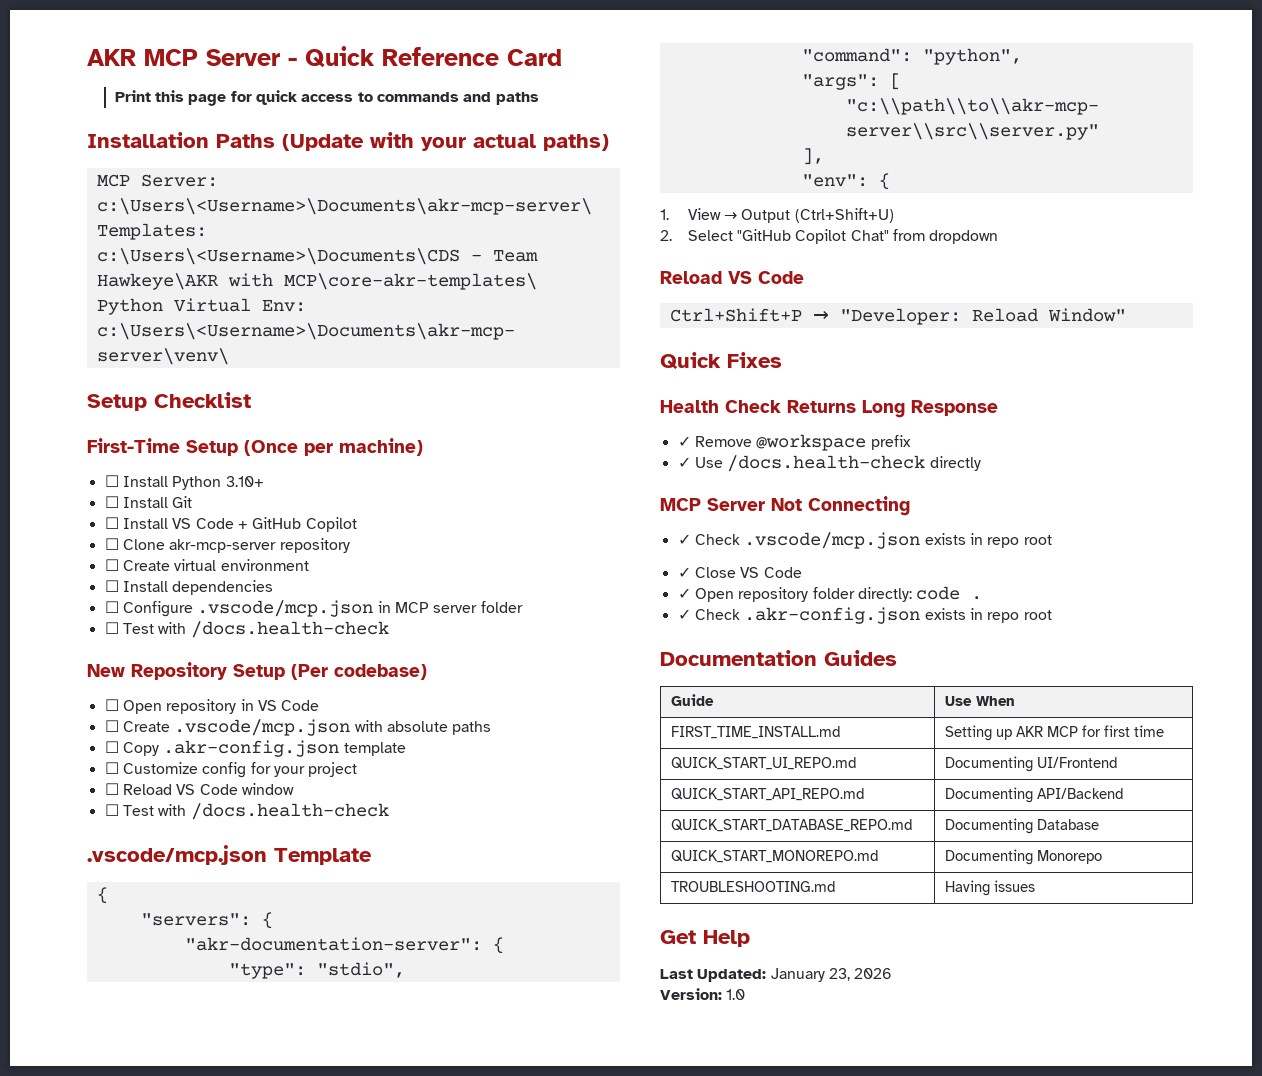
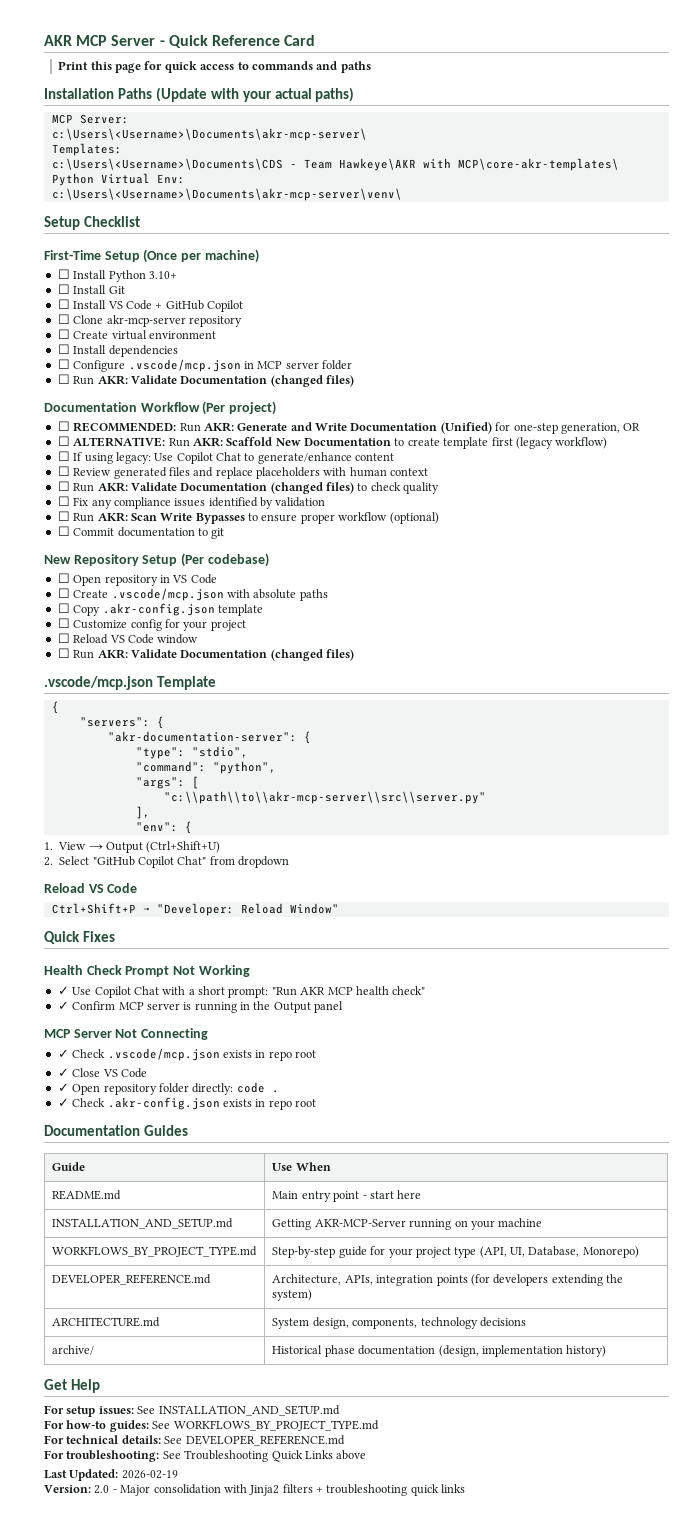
  ☐ Configure .vscode/mcp.json in MCP server folder
- ☐ Test with /docs.health-check
+ ☐ Run AKR: Validate Documentation (changed files)
+ Documentation Workflow (Per project)
+ ☐ RECOMMENDED: Run AKR: Generate and Write Documentation (Unified) for one-step generation, OR
+ ☐ ALTERNATIVE: Run AKR: Scaffold New Documentation to create template first (legacy workflow)
+ ☐ If using legacy: Use Copilot Chat to generate/enhance content
+ ☐ Review generated files and replace placeholders with human context
+ ☐ Run AKR: Validate Documentation (changed files) to check quality
+ ☐ Fix any compliance issues identified by validation
+ ☐ Run AKR: Scan Write Bypasses to ensure proper workflow (optional)
+ ☐ Commit documentation to git
  ☐ Reload VS Code window
- ☐ Test with /docs.health-check
+ ☐ Run AKR: Validate Documentation (changed files)
- Health Check Returns Long Response
- ✓ Remove @workspace prefix
- ✓ Use /docs.health-check directly
+ Health Check Prompt Not Working
+ ✓ Use Copilot Chat with a short prompt: "Run AKR MCP health check"
+ ✓ Confirm MCP server is running in the Output panel
- FIRST_TIME_INSTALL.md | Setting up AKR MCP for first time
- QUICK_START_UI_REPO.md | Documenting UI/Frontend
- QUICK_START_API_REPO.md | Documenting API/Backend
- QUICK_START_DATABASE_REPO.md | Documenting Database
- QUICK_START_MONOREPO.md | Documenting Monorepo
- TROUBLESHOOTING.md | Having issues
+ README.md | Main entry point - start here
+ INSTALLATION_AND_SETUP.md | Getting AKR-MCP-Server running on your machine
+ WORKFLOWS_BY_PROJECT_TYPE.md | Step-by-step guide for your project type (API, UI, Database, Monorepo)
+ DEVELOPER_REFERENCE.md | Architecture, APIs, integration points (for developers extending the system)
+ ARCHITECTURE.md | System design, components, technology decisions
+ archive/ | Historical phase documentation (design, implementation history)
  Get Help
- Last Updated: January 23, 2026
- Version: 1.0
+ For setup issues: See INSTALLATION_AND_SETUP.md
+ For how-to guides: See WORKFLOWS_BY_PROJECT_TYPE.md
+ For technical details: See DEVELOPER_REFERENCE.md
+ For troubleshooting: See Troubleshooting Quick Links above
+ Last Updated: 2026-02-19
+ Version: 2.0 - Major consolidation with Jinja2 filters + troubleshooting quick links

